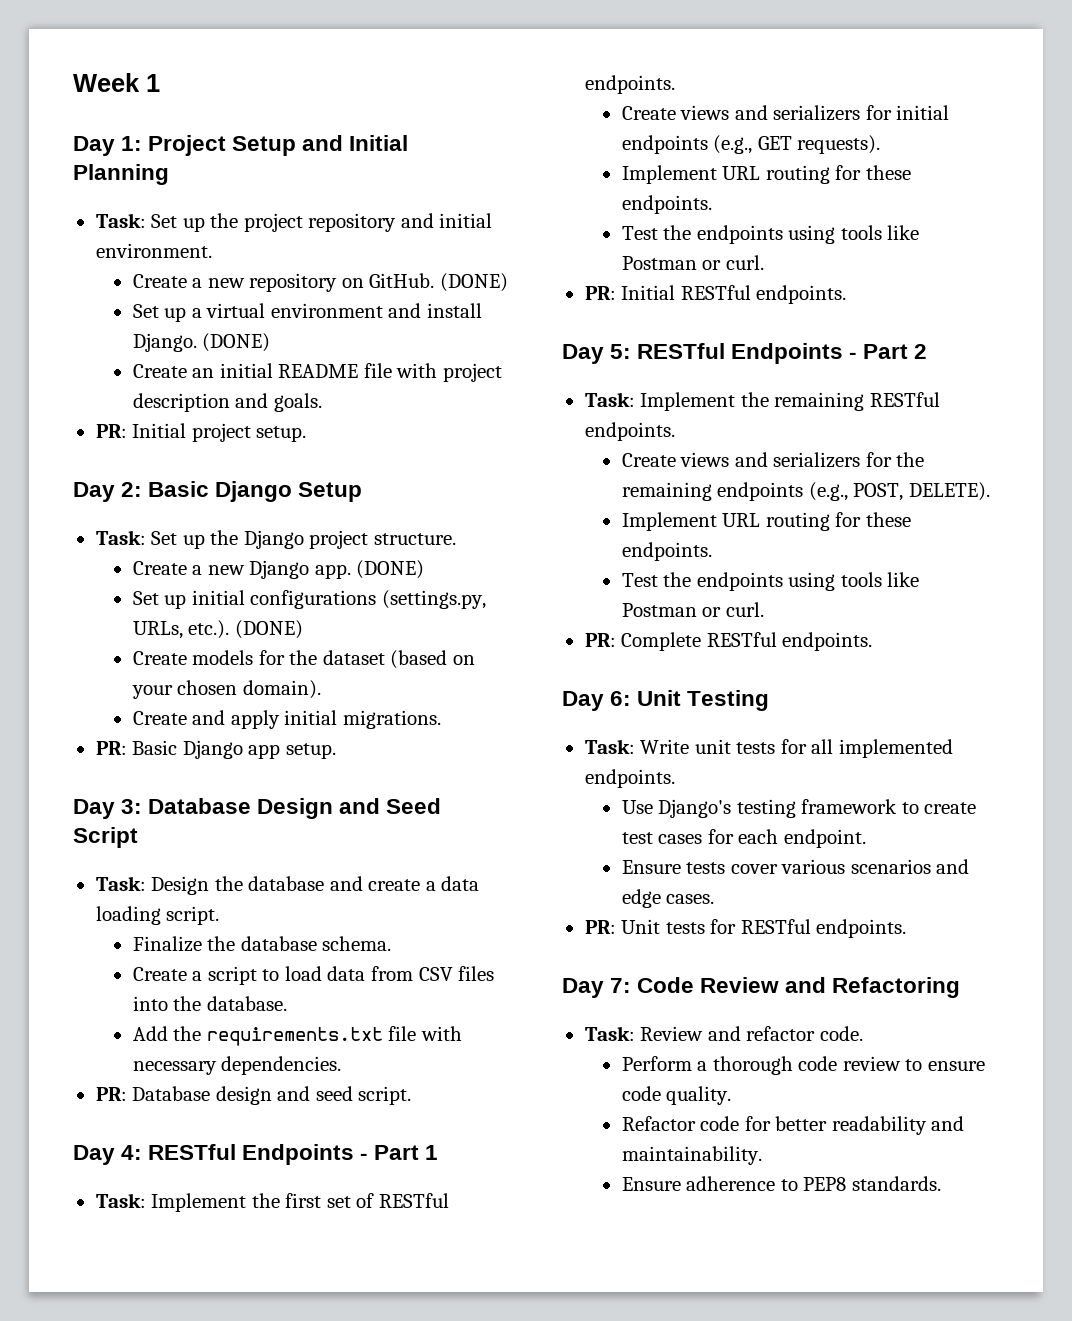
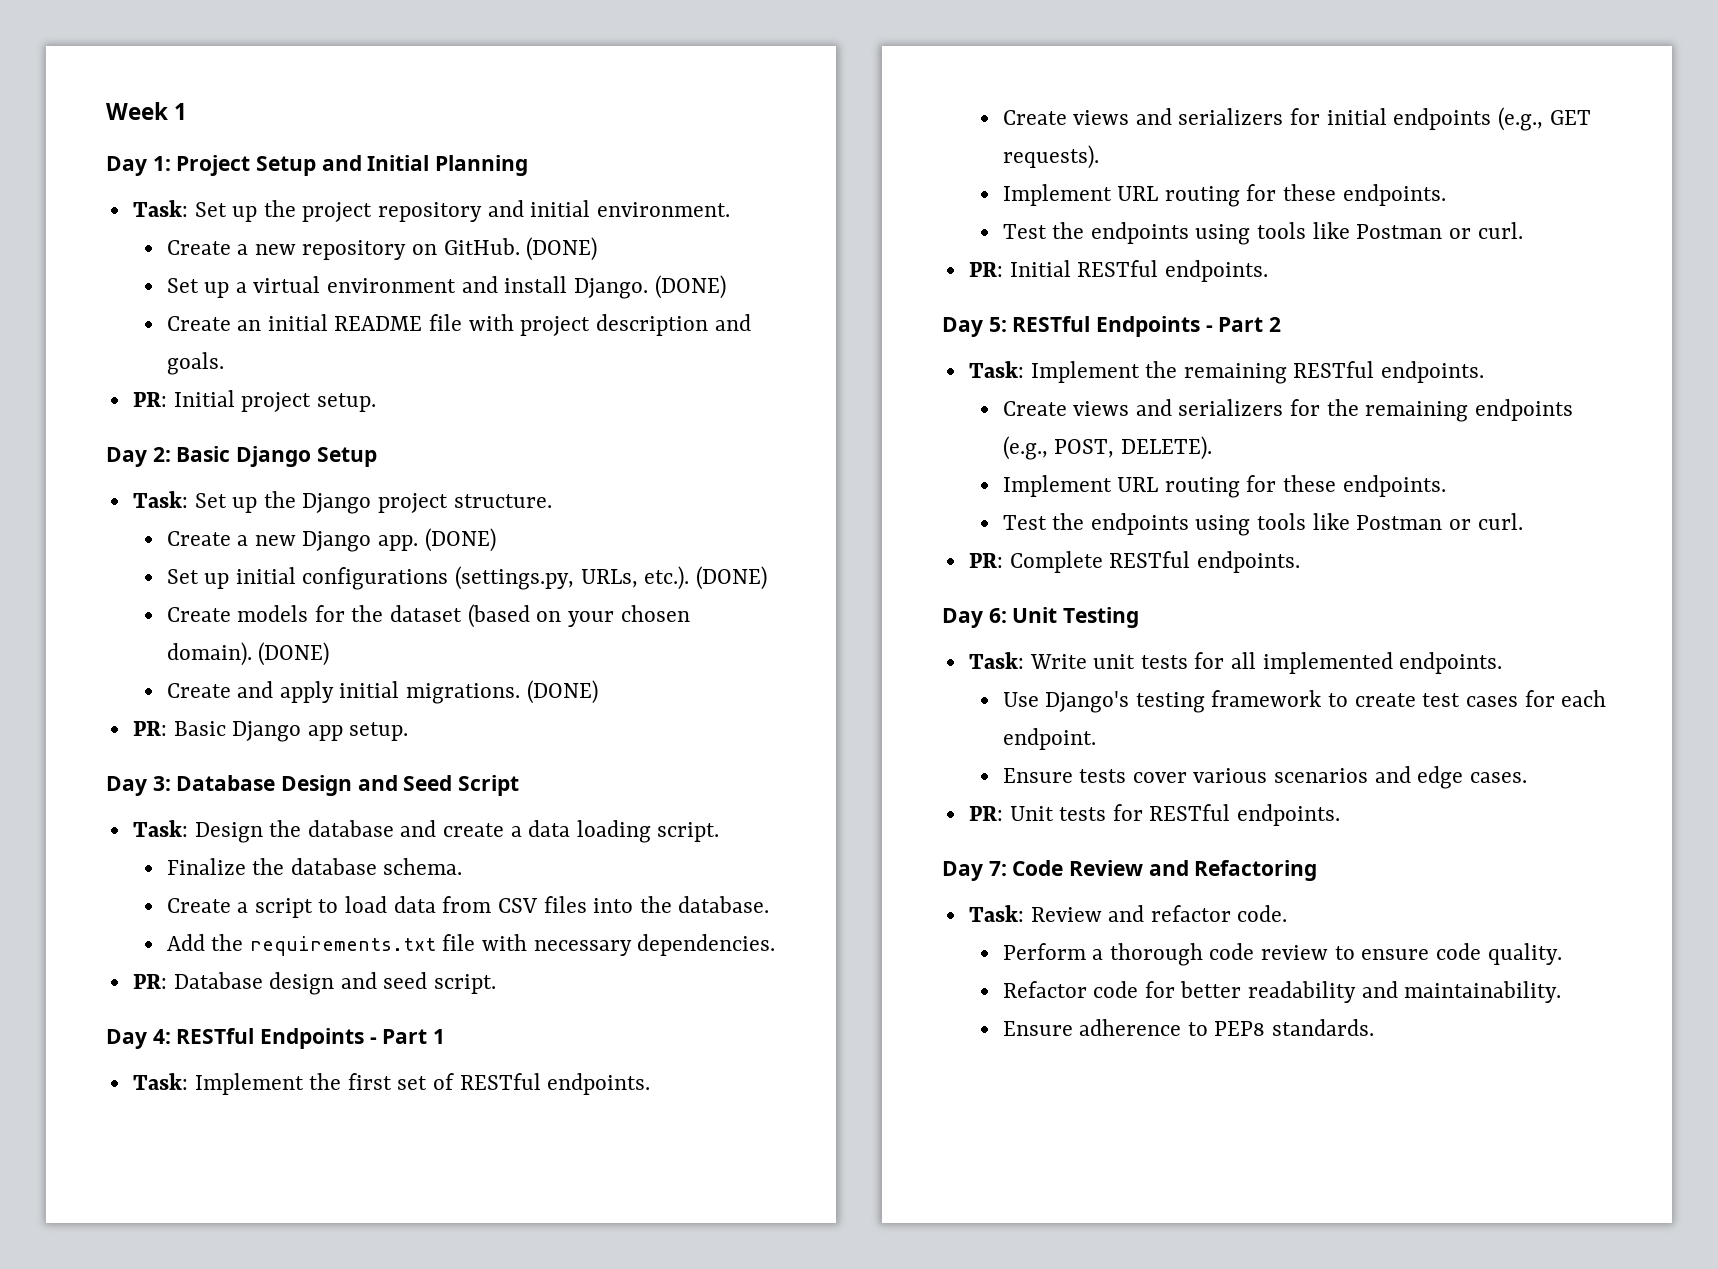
- Create models for the dataset (based on your chosen domain).
+ Create models for the dataset (based on your chosen domain). (DONE)
- Create and apply initial migrations.
+ Create and apply initial migrations. (DONE)

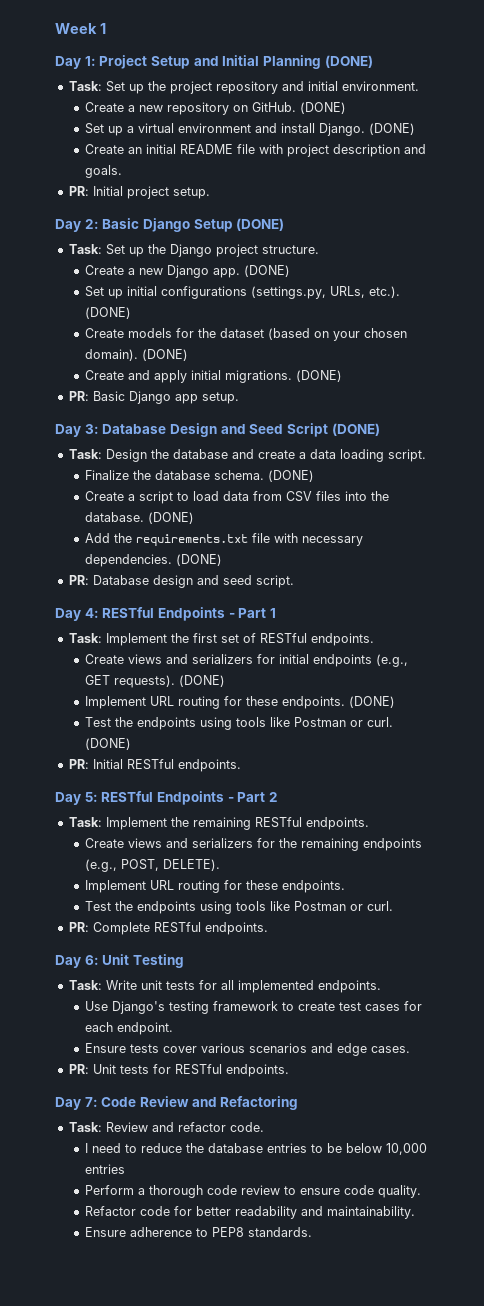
- Day 1: Project Setup and Initial Planning
+ Day 1: Project Setup and Initial Planning (DONE)
- Day 2: Basic Django Setup
+ Day 2: Basic Django Setup (DONE)
- Day 3: Database Design and Seed Script
+ Day 3: Database Design and Seed Script (DONE)
- Finalize the database schema.
+ Finalize the database schema. (DONE)
- Create a script to load data from CSV files into the database.
+ Create a script to load data from CSV files into the database. (DONE)
- Add the requirements.txt file with necessary dependencies.
+ Add the requirements.txt file with necessary dependencies. (DONE)
- Create views and serializers for initial endpoints (e.g., GET requests).
- Implement URL routing for these endpoints.
- Test the endpoints using tools like Postman or curl.
+ Create views and serializers for initial endpoints (e.g., GET requests). (DONE)
+ Implement URL routing for these endpoints. (DONE)
+ Test the endpoints using tools like Postman or curl. (DONE)
+ I need to reduce the database entries to be below 10,000 entries

